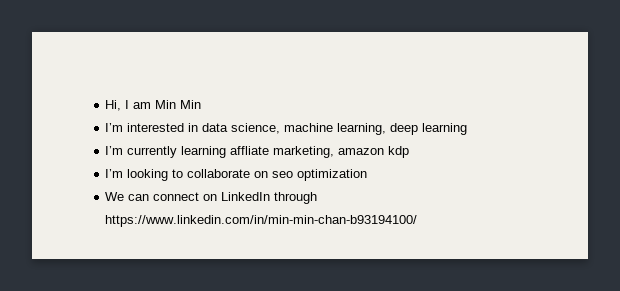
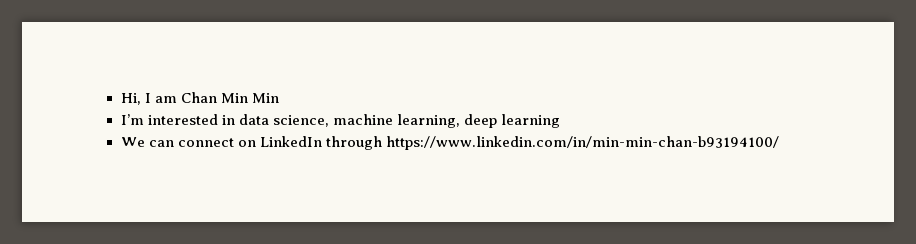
- Hi, I am Min Min
+ Hi, I am Chan Min Min
- I’m currently learning affliate marketing, amazon kdp
- I’m looking to collaborate on seo optimization

